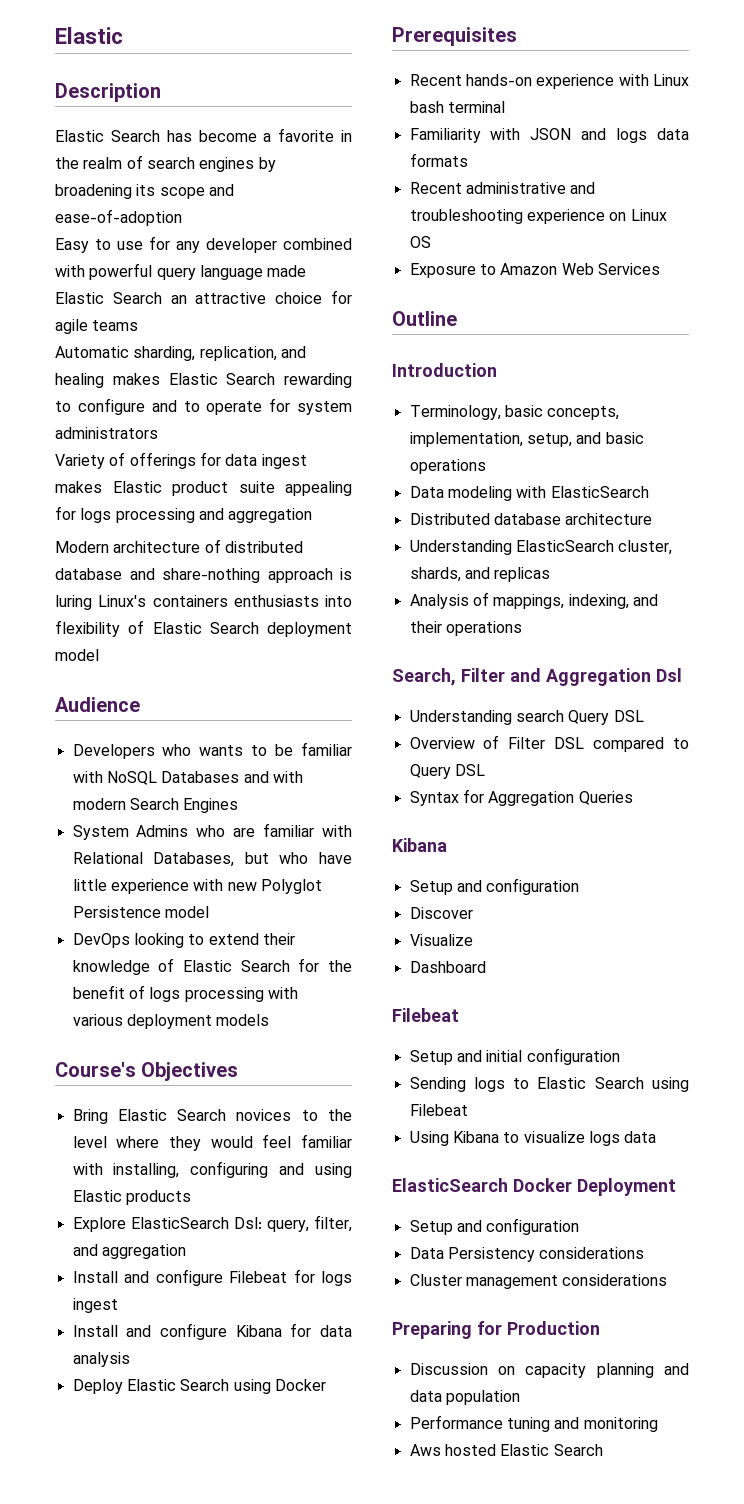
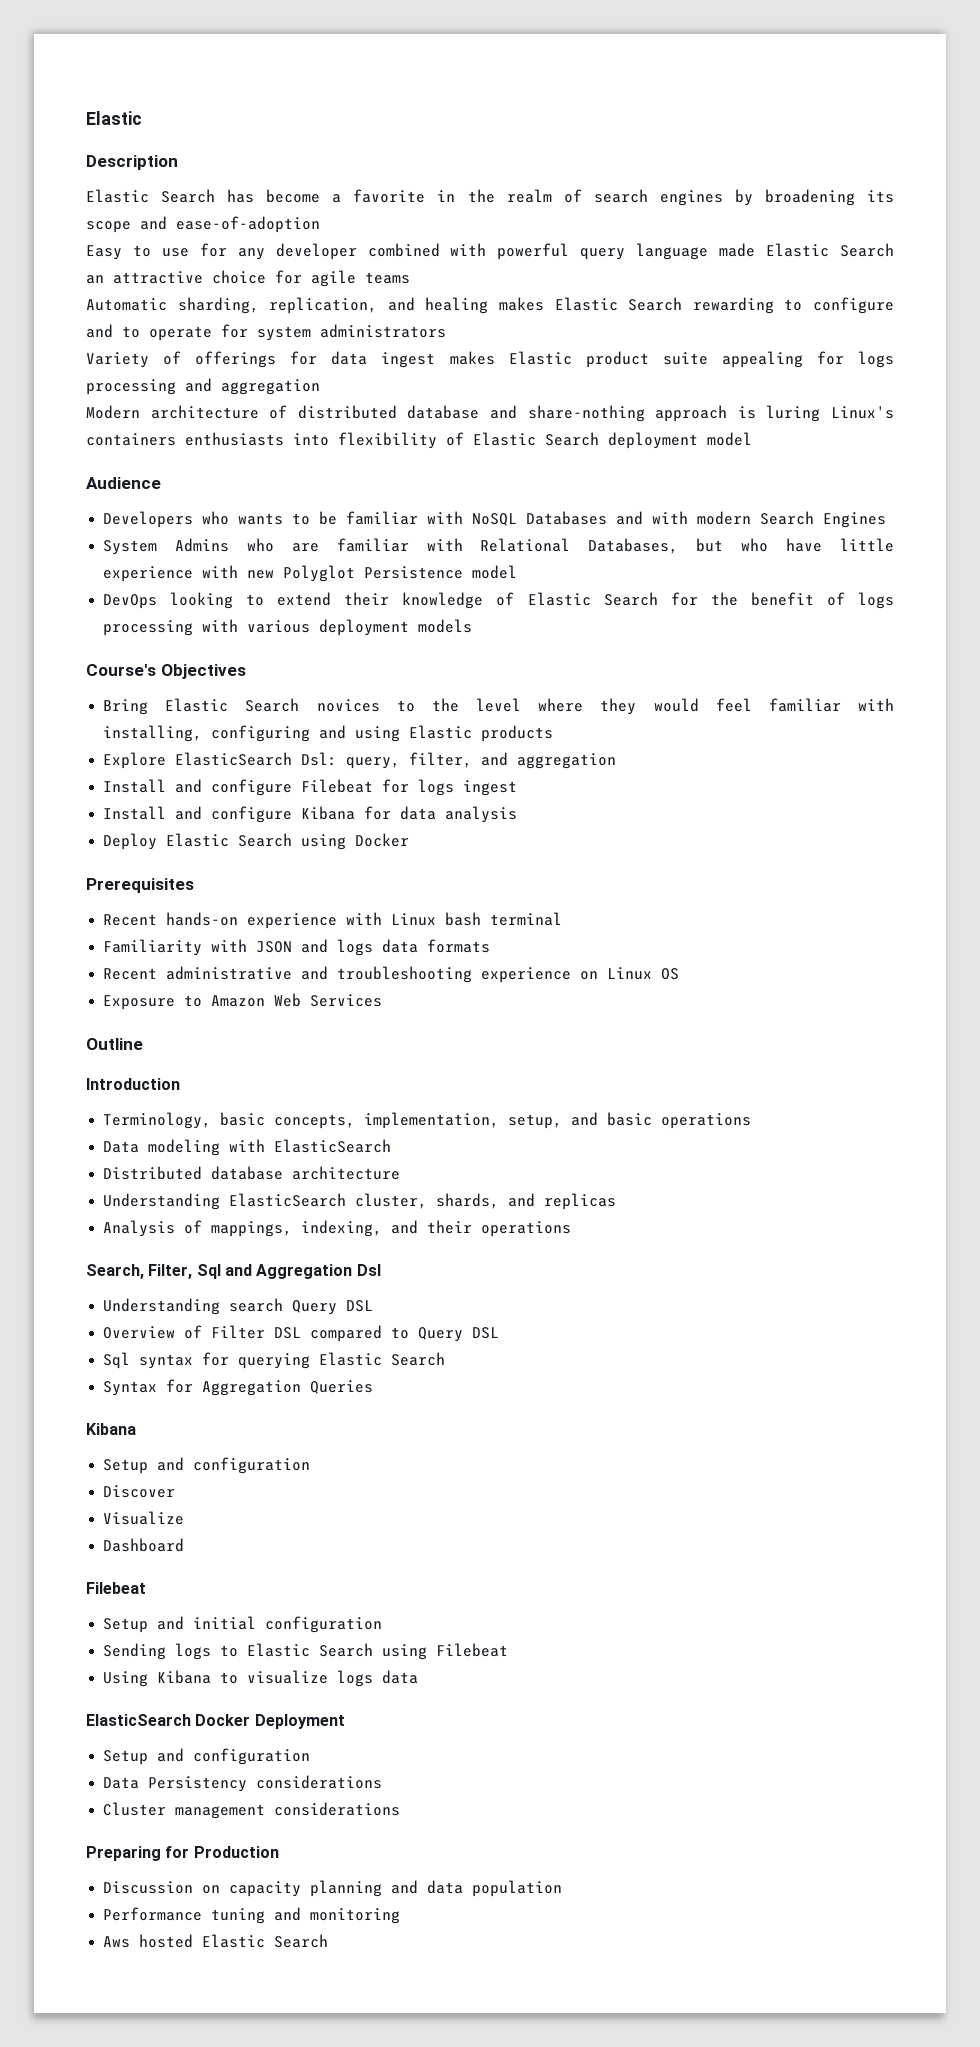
- Search, Filter and Aggregation Dsl
+ Search, Filter, Sql and Aggregation Dsl
+ Sql syntax for querying Elastic Search

